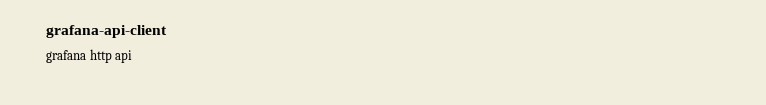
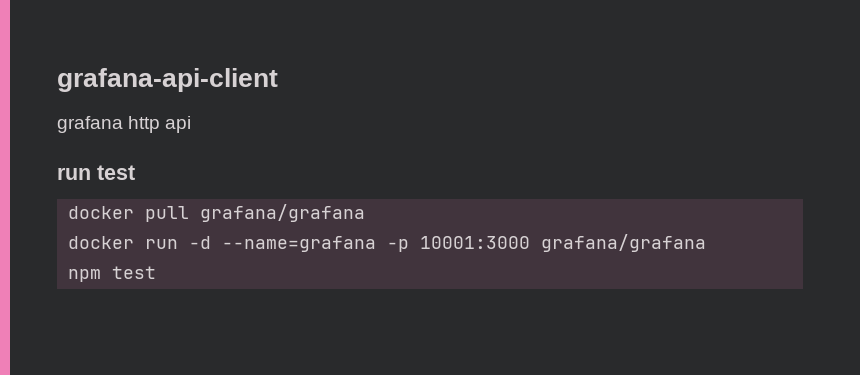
+ run test
+ docker pull grafana/grafana
+ docker run -d --name=grafana -p 10001:3000 grafana/grafana
+ npm test

